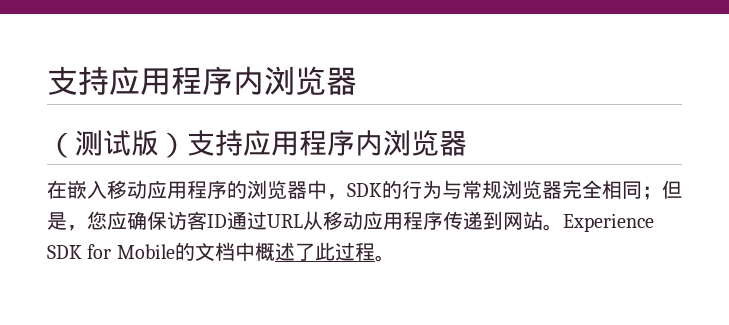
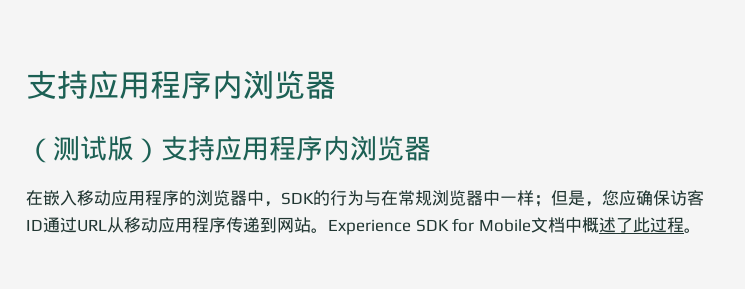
- 在嵌入移动应用程序的浏览器中，SDK的行为与常规浏览器完全相同；但是，您应确保访客ID通过URL从移动应用程序传递到网站。
+ 在嵌入移动应用程序的浏览器中，SDK的行为与在常规浏览器中一样；但是，您应确保访客ID通过URL从移动应用程序传递到网站。
- Experience SDK for Mobile的文档中概述了此过程。
+ Experience SDK for Mobile文档中概述了此过程。

